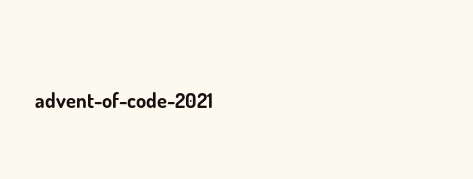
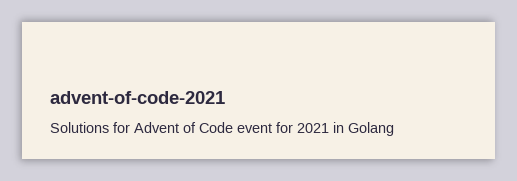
+ Solutions for Advent of Code event for 2021 in Golang

